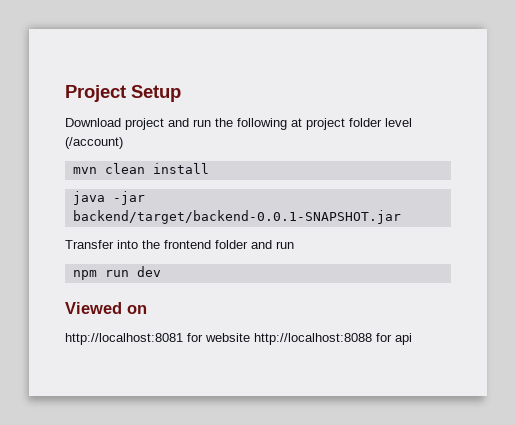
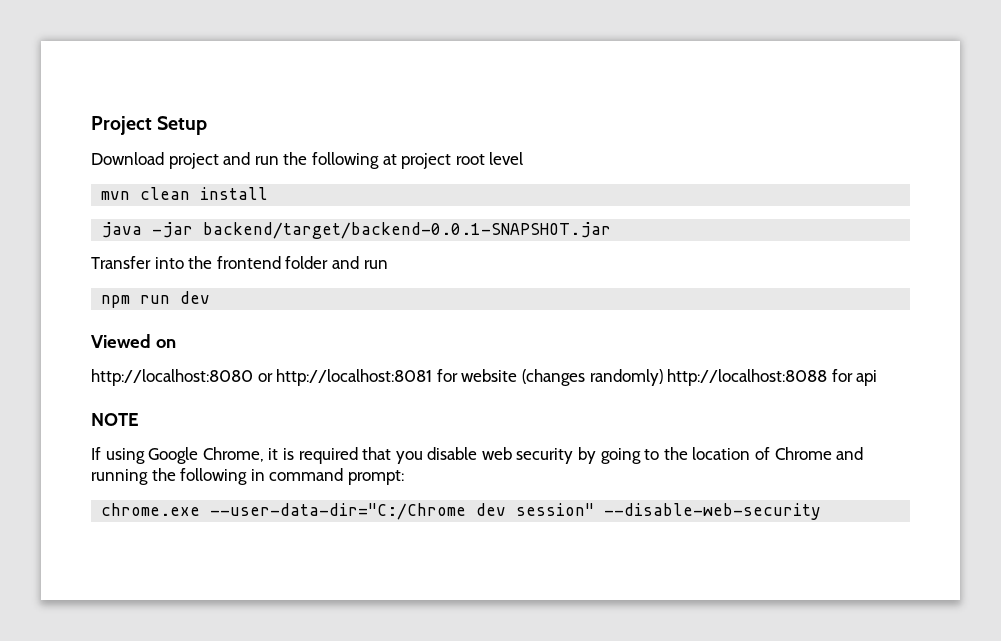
- Download project and run the following at project folder level (/account)
+ Download project and run the following at project root level
- http://localhost:8081 for website http://localhost:8088 for api
+ http://localhost:8080 or http://localhost:8081 for website (changes randomly) http://localhost:8088 for api
+ NOTE
+ If using Google Chrome, it is required that you disable web security by going to the location of Chrome and running the following in command prompt:
+ chrome.exe --user-data-dir="C:/Chrome dev session" --disable-web-security

